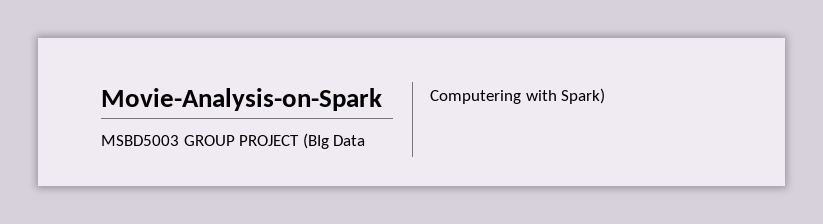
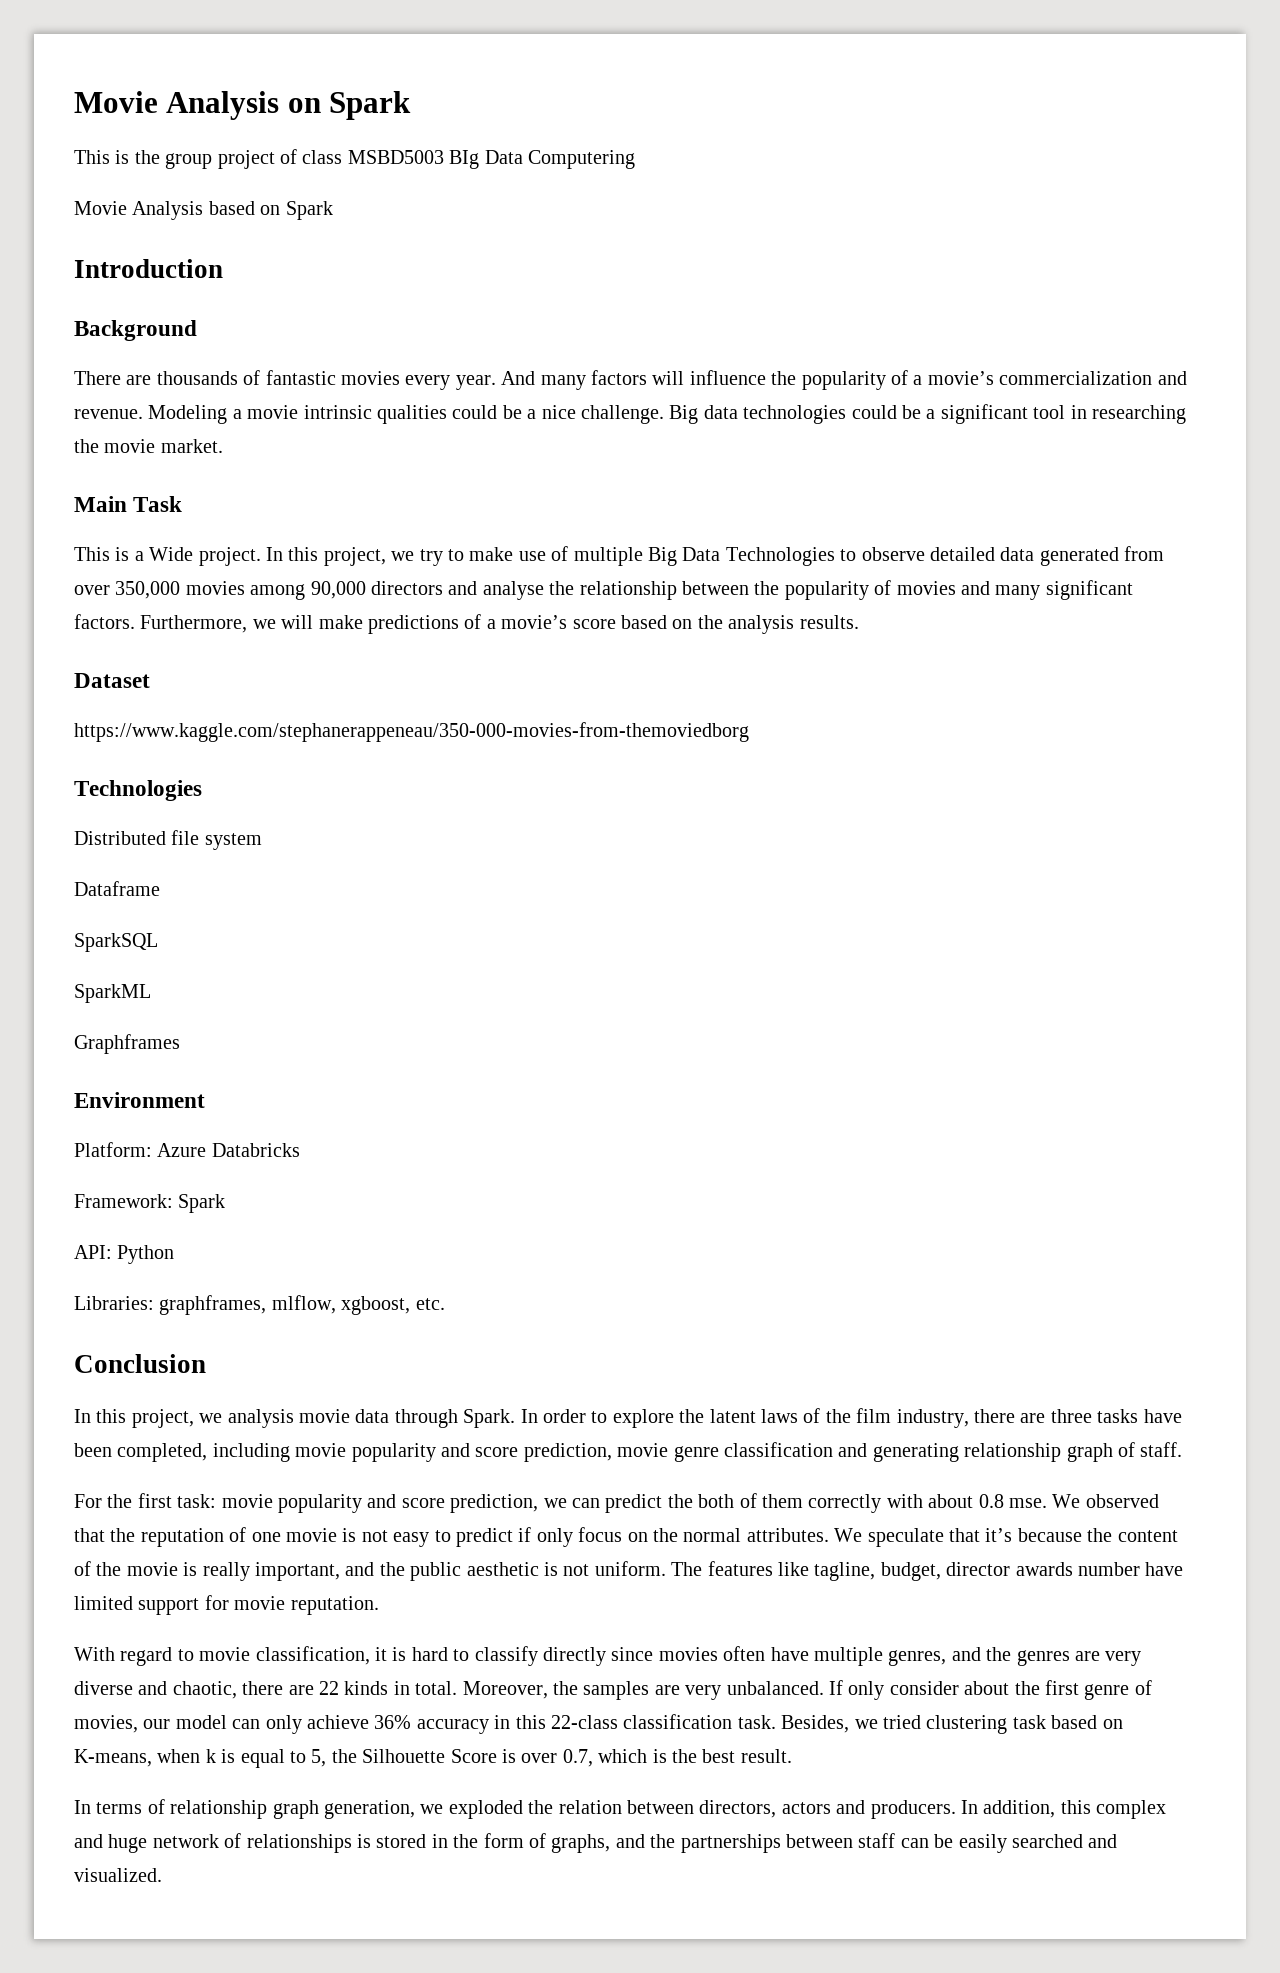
- Movie-Analysis-on-Spark
- MSBD5003 GROUP PROJECT (BIg Data Computering with Spark)
+ Movie Analysis on Spark
+ This is the group project of class MSBD5003 BIg Data Computering
+ Movie Analysis based on Spark
+ Introduction
+ Background
+ There are thousands of fantastic movies every year. And many factors will influence the popularity of a movie’s commercialization and revenue. Modeling a movie intrinsic qualities could be a nice challenge. Big data technologies could be a significant tool in researching the movie market.
+ Main Task
+ This is a Wide project. In this project, we try to make use of multiple Big Data Technologies to observe detailed data generated from over 350,000 movies among 90,000 directors and analyse the relationship between the popularity of movies and many significant factors. Furthermore, we will make predictions of a movie’s score based on the analysis results.
+ Dataset
+ https://www.kaggle.com/stephanerappeneau/350-000-movies-from-themoviedborg
+ Technologies
+ Distributed file system
+ Dataframe
+ SparkSQL
+ SparkML
+ Graphframes
+ Environment
+ Platform: Azure Databricks
+ Framework: Spark
+ API: Python
+ Libraries: graphframes, mlflow, xgboost, etc.
+ Conclusion
+ In this project, we analysis movie data through Spark. In order to explore the latent laws of the film industry, there are three tasks have been completed, including movie popularity and score prediction, movie genre classification and generating relationship graph of staff.
+ For the first task: movie popularity and score prediction, we can predict the both of them correctly with about 0.8 mse. We observed that the reputation of one movie is not easy to predict if only focus on the normal attributes. We speculate that it’s because the content of the movie is really important, and the public aesthetic is not uniform. The features like tagline, budget, director awards number have limited support for movie reputation.
+ With regard to movie classification, it is hard to classify directly since movies often have multiple genres, and the genres are very diverse and chaotic, there are 22 kinds in total. Moreover, the samples are very unbalanced. If only consider about the first genre of movies, our model can only achieve 36% accuracy in this 22-class classification task. Besides, we tried clustering task based on K-means, when k is equal to 5, the Silhouette Score is over 0.7, which is the best result.
+ In terms of relationship graph generation, we exploded the relation between directors, actors and producers. In addition, this complex and huge network of relationships is stored in the form of graphs, and the partnerships between staff can be easily searched and visualized.

